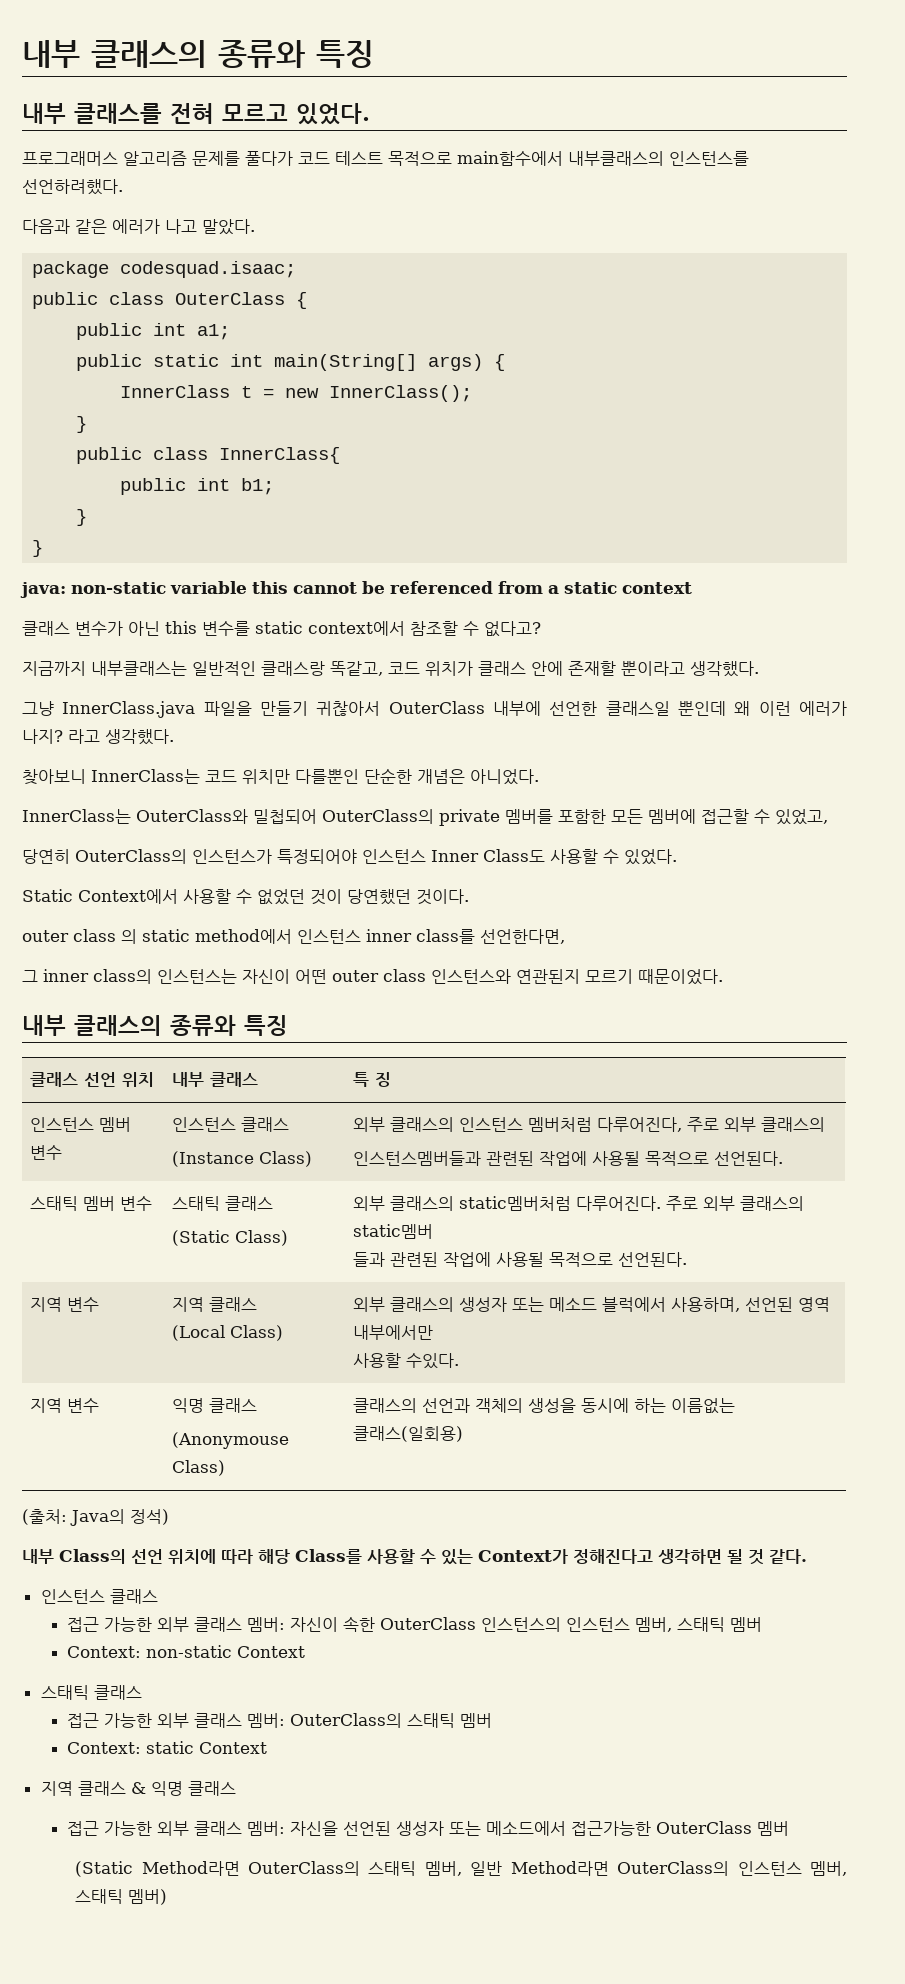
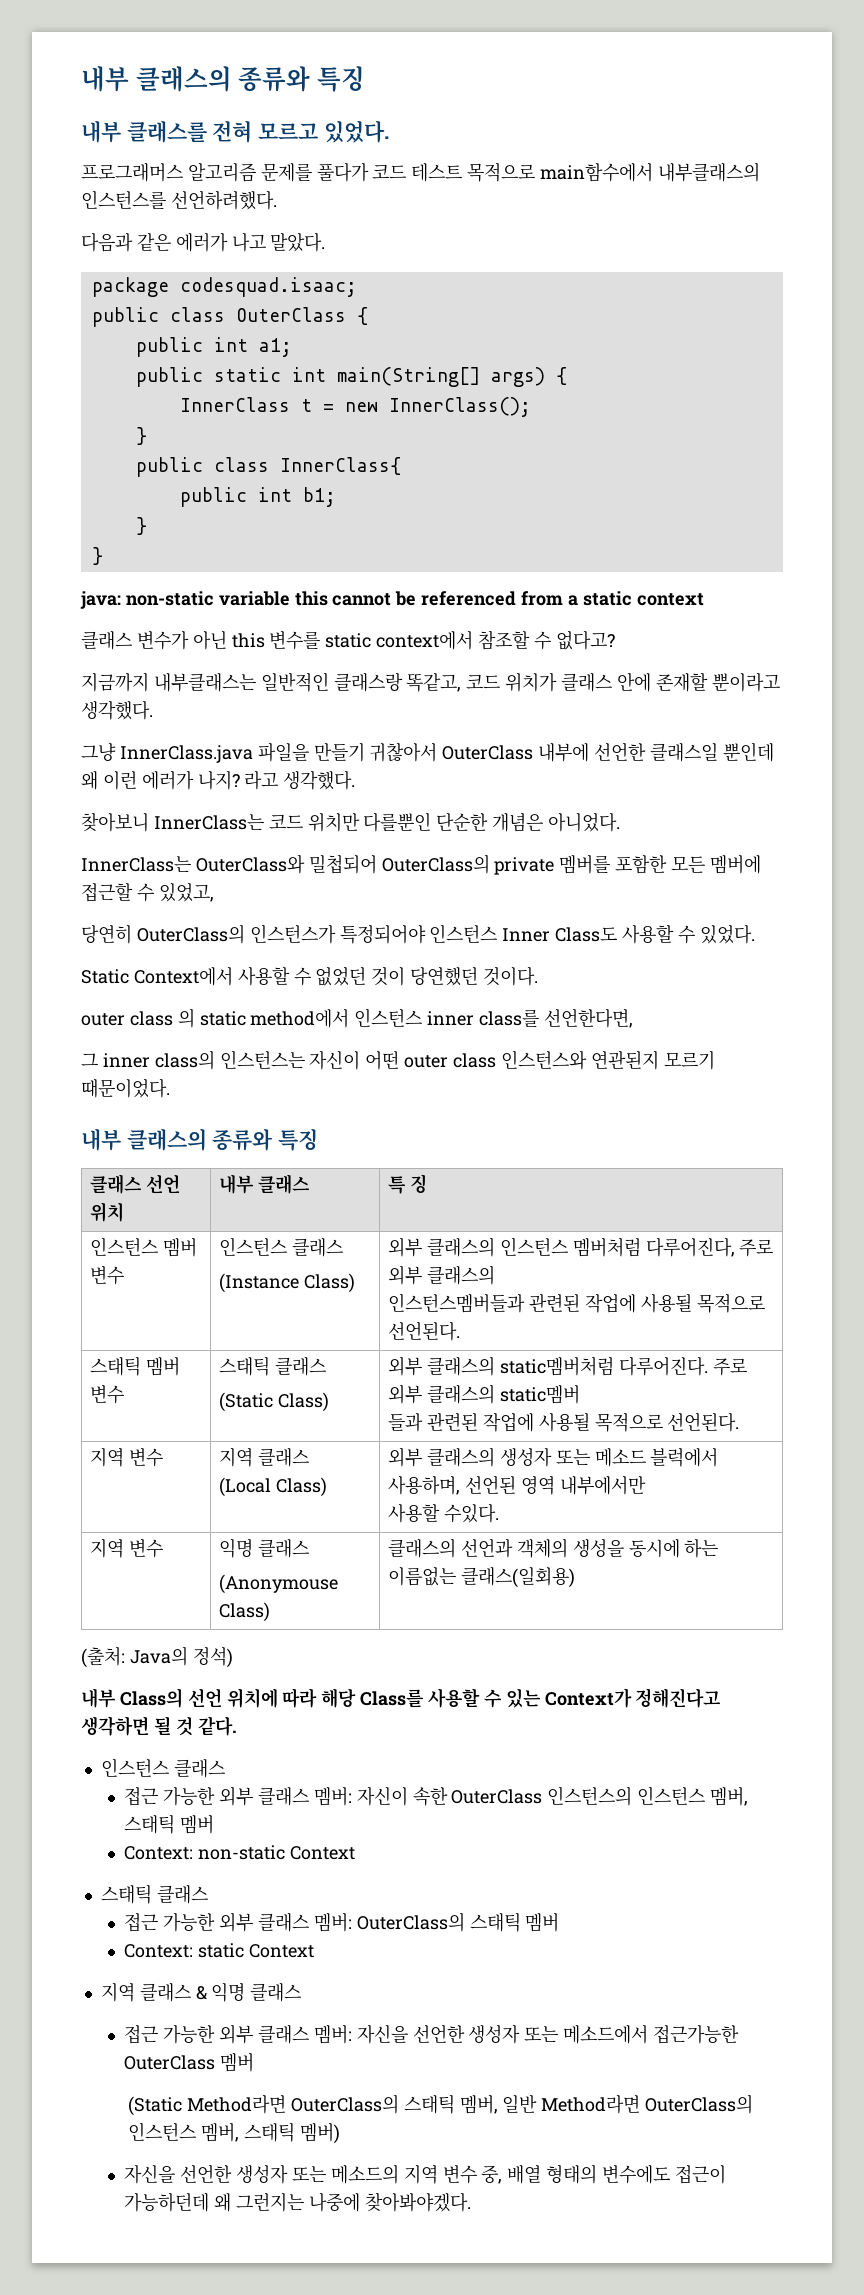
- 접근 가능한 외부 클래스 멤버: 자신을 선언된 생성자 또는 메소드에서 접근가능한 OuterClass 멤버
+ 접근 가능한 외부 클래스 멤버: 자신을 선언한 생성자 또는 메소드에서 접근가능한 OuterClass 멤버
+ 자신을 선언한 생성자 또는 메소드의 지역 변수 중, 배열 형태의 변수에도 접근이 가능하던데 왜 그런지는 나중에 찾아봐야겠다.

